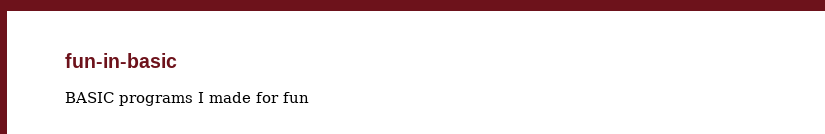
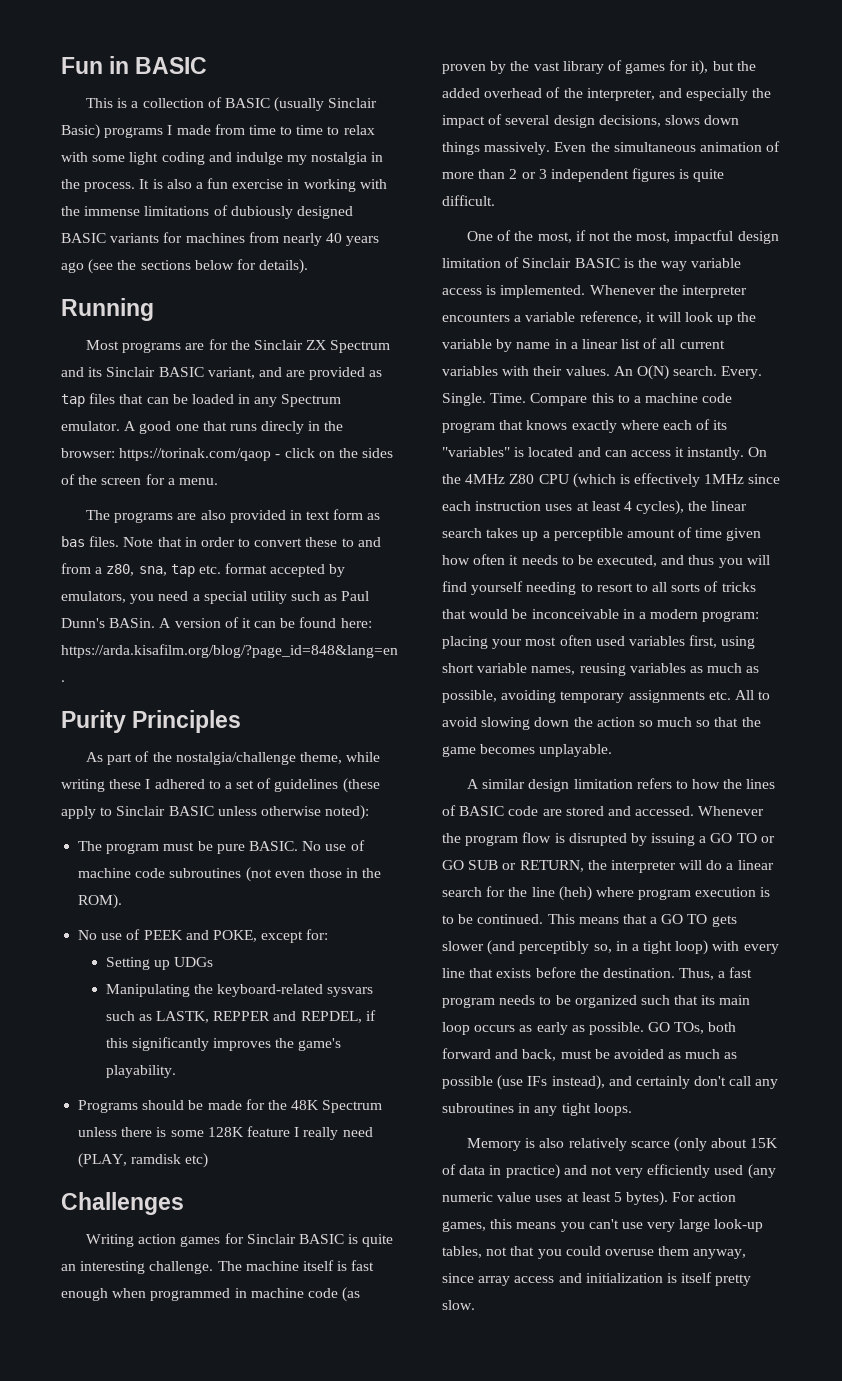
- fun-in-basic
- BASIC programs I made for fun
+ Fun in BASIC
+ This is a collection of BASIC (usually Sinclair Basic) programs I made from time to time to relax with some light coding and indulge my nostalgia in the process. It is also a fun exercise in working with the immense limitations of dubiously designed BASIC variants for machines from nearly 40 years ago (see the sections below for details).
+ Running
+ Most programs are for the Sinclair ZX Spectrum and its Sinclair BASIC variant, and are provided as tap files that can be loaded in any Spectrum emulator. A good one that runs direcly in the browser: https://torinak.com/qaop - click on the sides of the screen for a menu.
+ The programs are also provided in text form as bas files. Note that in order to convert these to and from a z80, sna, tap etc. format accepted by emulators, you need a special utility such as Paul Dunn's BASin. A version of it can be found here: https://arda.kisafilm.org/blog/?page_id=848&lang=en .
+ Purity Principles
+ As part of the nostalgia/challenge theme, while writing these I adhered to a set of guidelines (these apply to Sinclair BASIC unless otherwise noted):
+ The program must be pure BASIC. No use of machine code subroutines (not even those in the ROM).
+ No use of PEEK and POKE, except for:
+ Setting up UDGs
+ Manipulating the keyboard-related sysvars such as LASTK, REPPER and REPDEL, if this significantly improves the game's playability.
+ Programs should be made for the 48K Spectrum unless there is some 128K feature I really need (PLAY, ramdisk etc)
+ Challenges
+ Writing action games for Sinclair BASIC is quite an interesting challenge. The machine itself is fast enough when programmed in machine code (as proven by the vast library of games for it), but the added overhead of the interpreter, and especially the impact of several design decisions, slows down things massively. Even the simultaneous animation of more than 2 or 3 independent figures is quite difficult.
+ One of the most, if not the most, impactful design limitation of Sinclair BASIC is the way variable access is implemented. Whenever the interpreter encounters a variable reference, it will look up the variable by name in a linear list of all current variables with their values. An O(N) search. Every. Single. Time. Compare this to a machine code program that knows exactly where each of its "variables" is located and can access it instantly. On the 4MHz Z80 CPU (which is effectively 1MHz since each instruction uses at least 4 cycles), the linear search takes up a perceptible amount of time given how often it needs to be executed, and thus you will find yourself needing to resort to all sorts of tricks that would be inconceivable in a modern program: placing your most often used variables first, using short variable names, reusing variables as much as possible, avoiding temporary assignments etc. All to avoid slowing down the action so much so that the game becomes unplayable.
+ A similar design limitation refers to how the lines of BASIC code are stored and accessed. Whenever the program flow is disrupted by issuing a GO TO or GO SUB or RETURN, the interpreter will do a linear search for the line (heh) where program execution is to be continued. This means that a GO TO gets slower (and perceptibly so, in a tight loop) with every line that exists before the destination. Thus, a fast program needs to be organized such that its main loop occurs as early as possible. GO TOs, both forward and back, must be avoided as much as possible (use IFs instead), and certainly don't call any subroutines in any tight loops.
+ Memory is also relatively scarce (only about 15K of data in practice) and not very efficiently used (any numeric value uses at least 5 bytes). For action games, this means you can't use very large look-up tables, not that you could overuse them anyway, since array access and initialization is itself pretty slow.

